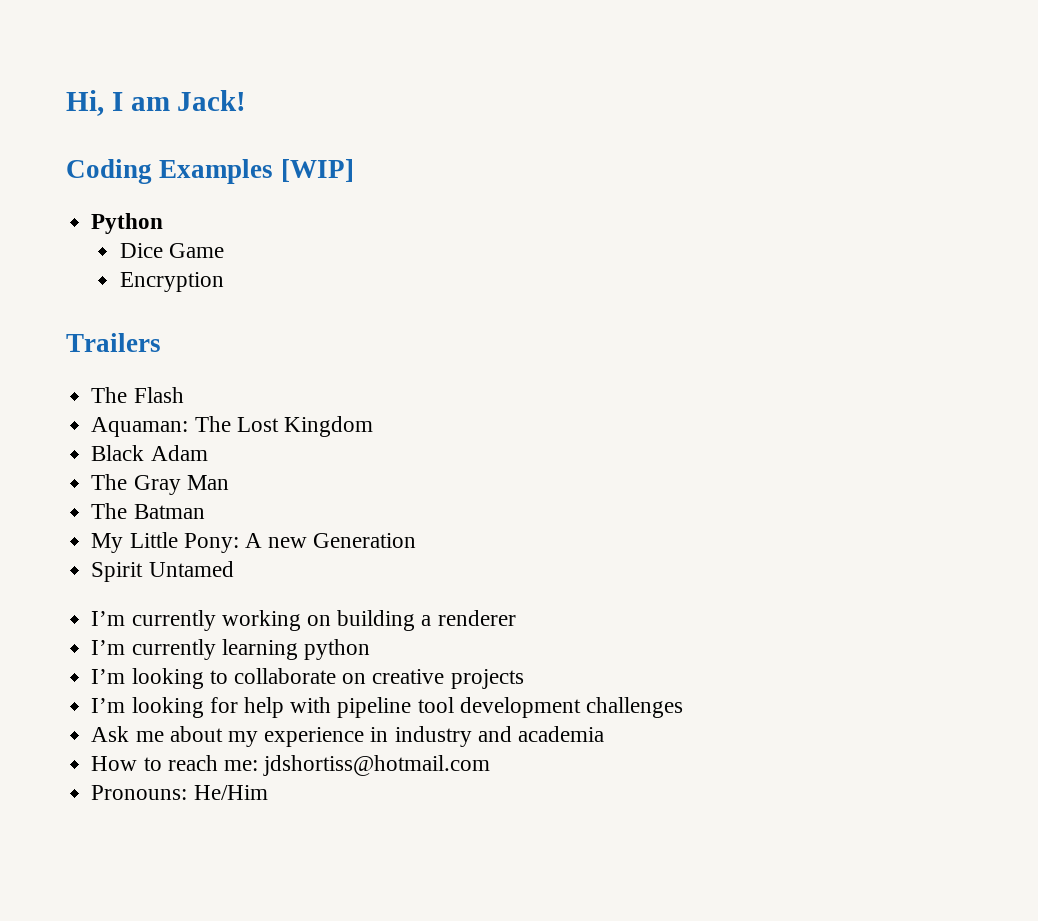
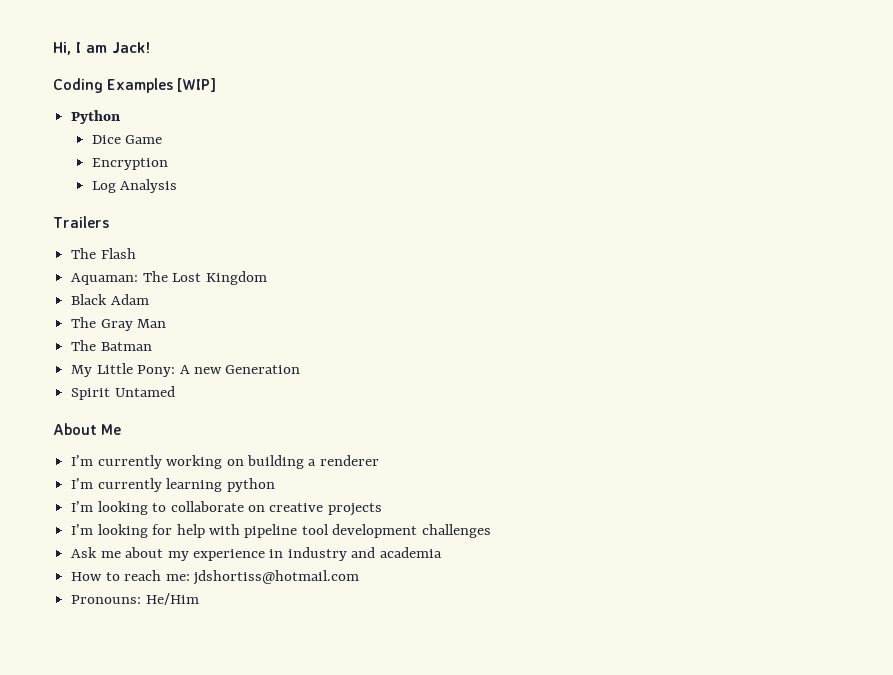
+ Log Analysis
+ About Me

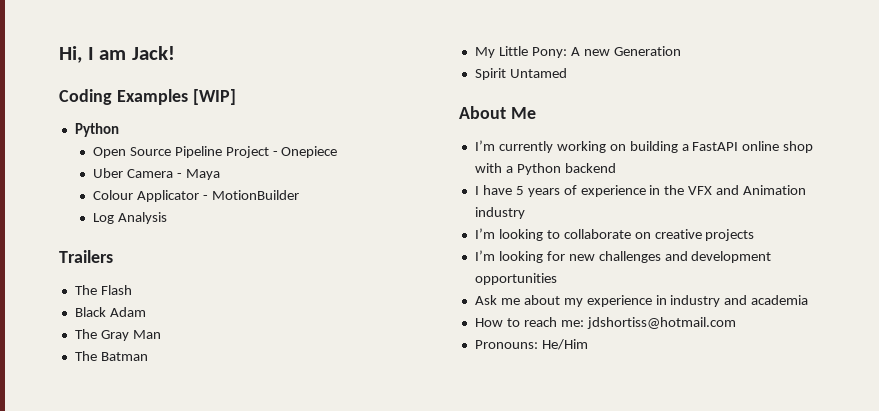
- Dice Game
- Encryption
+ Open Source Pipeline Project - Onepiece
+ Uber Camera - Maya
+ Colour Applicator - MotionBuilder
- Aquaman: The Lost Kingdom
- I’m currently working on building a renderer
- I’m currently learning python
+ I’m currently working on building a FastAPI online shop with a Python backend
+ I have 5 years of experience in the VFX and Animation industry
- I’m looking for help with pipeline tool development challenges
+ I’m looking for new challenges and development opportunities

